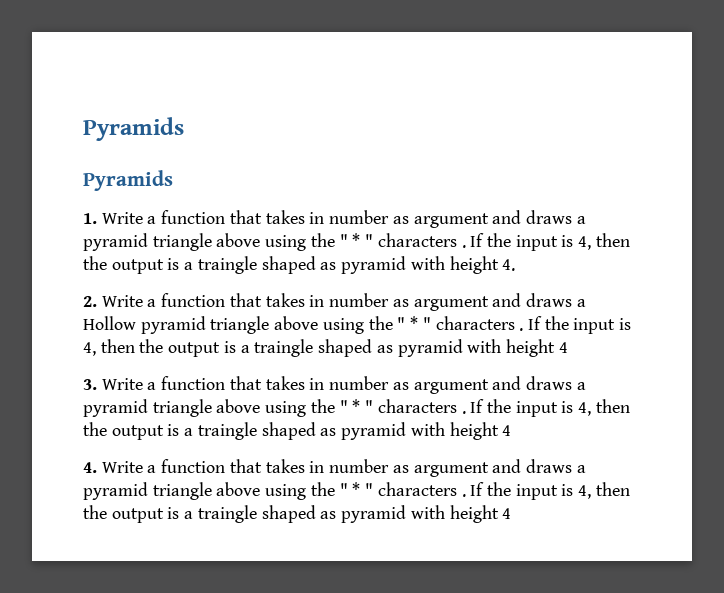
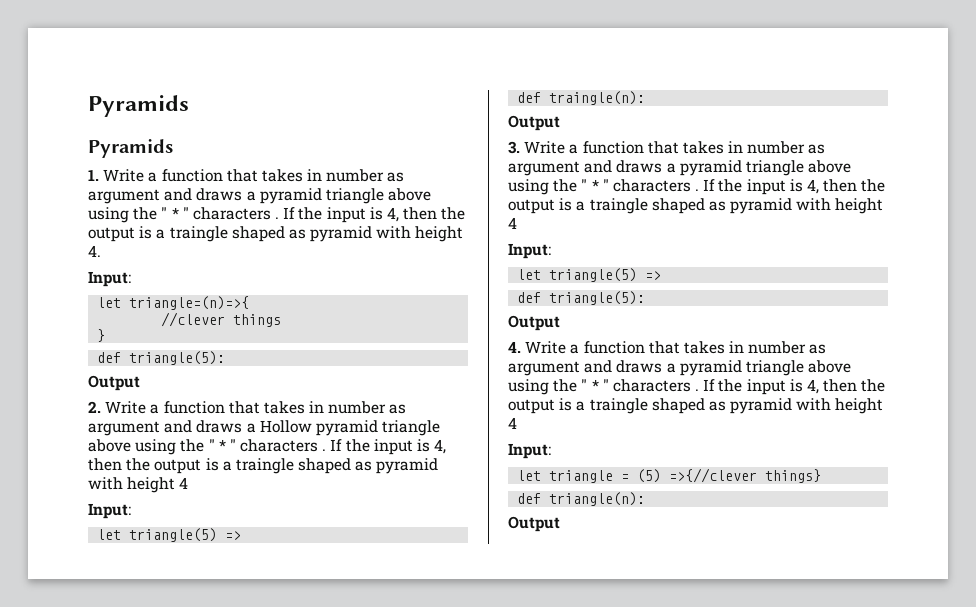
  If the input is 4, then the output is a traingle shaped as pyramid with height 4.
+ Input:
+ let triangle=(n)=>{
+ //clever things
+ }
+ def triangle(5):
+ Output
  2. Write a function that takes in number as argument and draws a Hollow pyramid triangle above using the " * " characters . If the input is 4, then the output is a traingle shaped as pyramid with height 4
+ Input:
+ let triangle(5) =>
+ def traingle(n):
+ Output
  3. Write a function that takes in number as argument and draws a pyramid triangle above using the " * " characters . If the input is 4, then the output is a traingle shaped as pyramid with height 4
+ Input:
+ let triangle(5) =>
+ def triangle(5):
+ Output
  4. Write a function that takes in number as argument and draws a pyramid triangle above using the " * " characters . If the input is 4, then the output is a traingle shaped as pyramid with height 4
+ Input:
+ let triangle = (5) =>{//clever things}
+ def triangle(n):
+ Output

